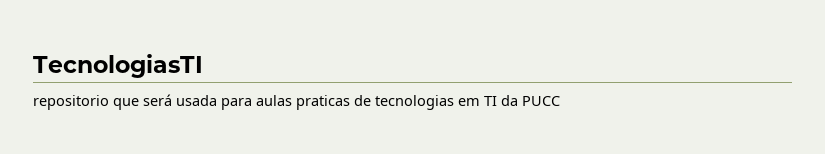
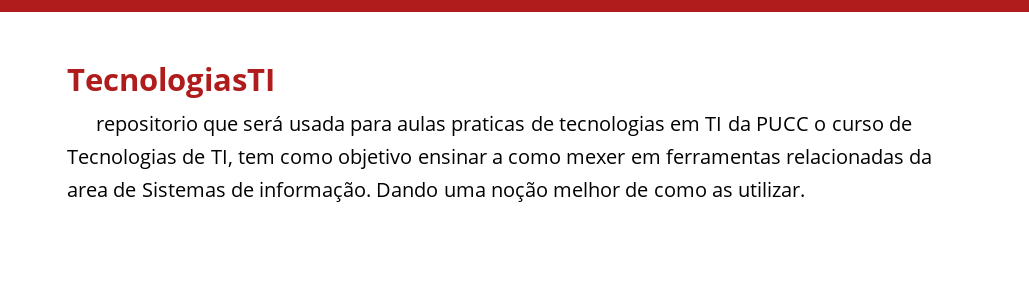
- repositorio que será usada para aulas praticas de tecnologias em TI da PUCC
+ repositorio que será usada para aulas praticas de tecnologias em TI da PUCC o curso de Tecnologias de TI, tem como objetivo ensinar a como mexer em ferramentas relacionadas da area de Sistemas de informação. Dando uma noção melhor de como as utilizar.

